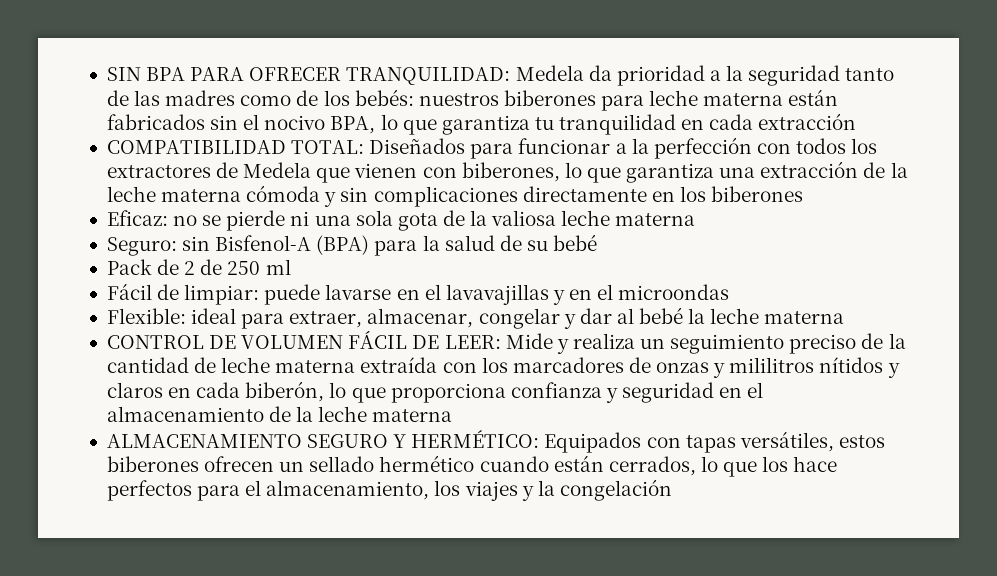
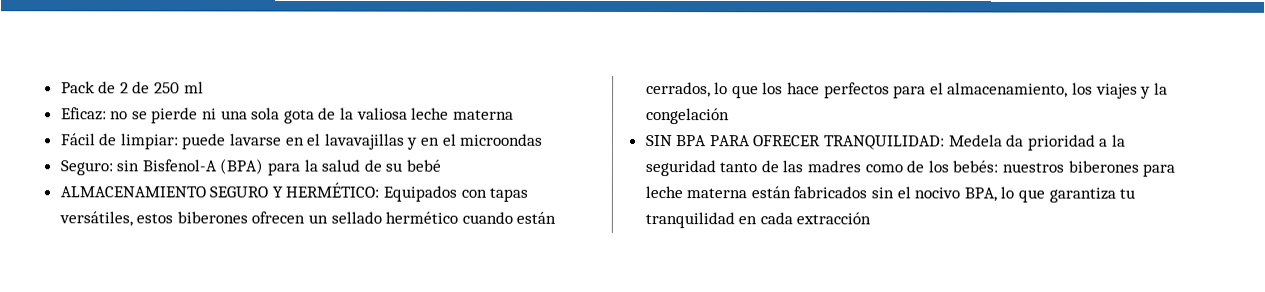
+ Pack de 2 de 250 ml
+ Eficaz: no se pierde ni una sola gota de la valiosa leche materna
+ Fácil de limpiar: puede lavarse en el lavavajillas y en el microondas
+ Seguro: sin Bisfenol-A (BPA) para la salud de su bebé
+ ALMACENAMIENTO SEGURO Y HERMÉTICO: Equipados con tapas versátiles, estos biberones ofrecen un sellado hermético cuando están cerrados, lo que los hace perfectos para el almacenamiento, los viajes y la congelación
- COMPATIBILIDAD TOTAL: Diseñados para funcionar a la perfección con todos los extractores de Medela que vienen con biberones, lo que garantiza una extracción de la leche materna cómoda y sin complicaciones directamente en los biberones
- Eficaz: no se pierde ni una sola gota de la valiosa leche materna
- Seguro: sin Bisfenol-A (BPA) para la salud de su bebé
- Pack de 2 de 250 ml
- Fácil de limpiar: puede lavarse en el lavavajillas y en el microondas
- Flexible: ideal para extraer, almacenar, congelar y dar al bebé la leche materna
- CONTROL DE VOLUMEN FÁCIL DE LEER: Mide y realiza un seguimiento preciso de la cantidad de leche materna extraída con los marcadores de onzas y mililitros nítidos y claros en cada biberón, lo que proporciona confianza y seguridad en el almacenamiento de la leche materna
- ALMACENAMIENTO SEGURO Y HERMÉTICO: Equipados con tapas versátiles, estos biberones ofrecen un sellado hermético cuando están cerrados, lo que los hace perfectos para el almacenamiento, los viajes y la congelación

